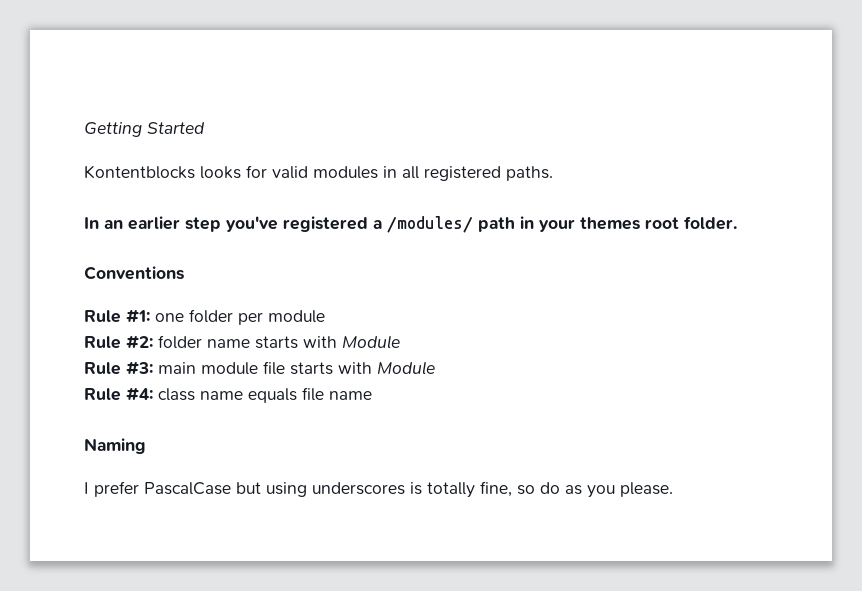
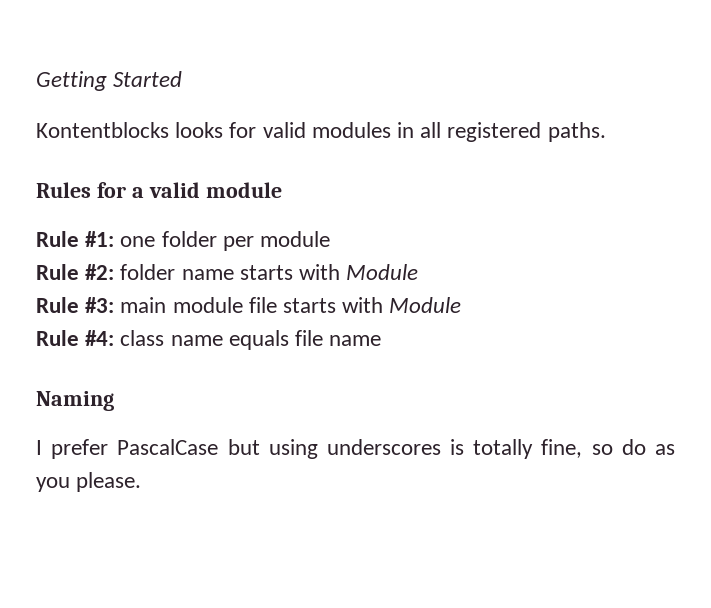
- In an earlier step you've registered a /modules/ path in your themes root folder.
- Conventions
+ Rules for a valid module

